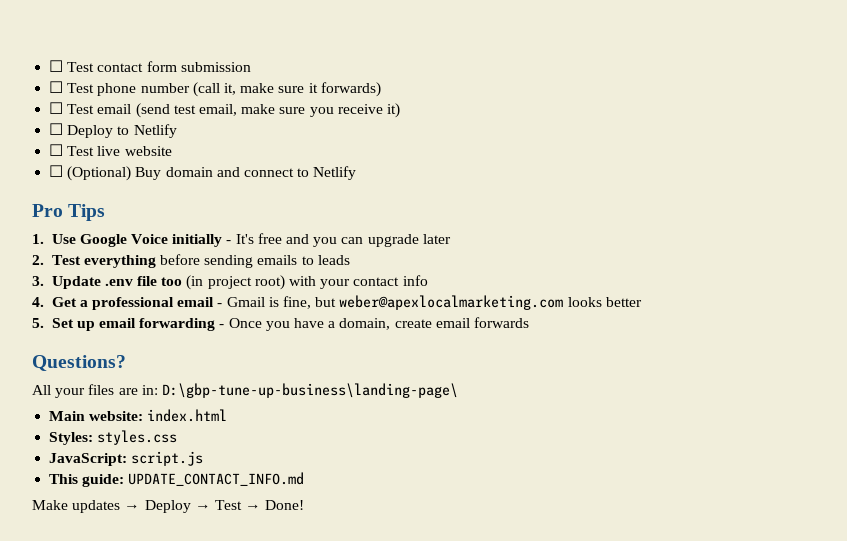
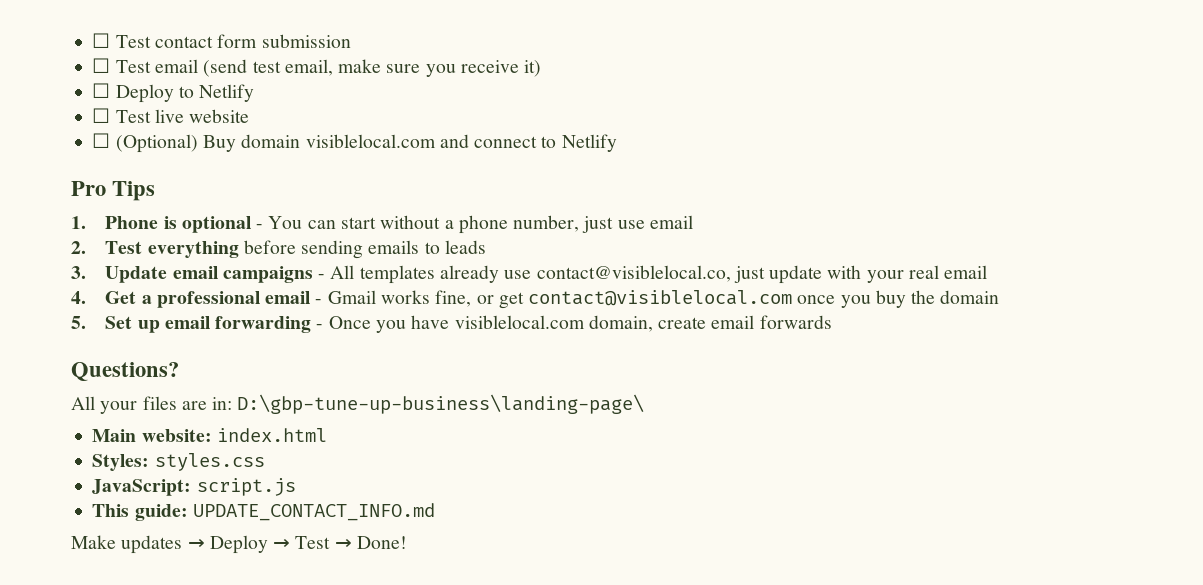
- ☐ Test phone number (call it, make sure it forwards)
- ☐ (Optional) Buy domain and connect to Netlify
+ ☐ (Optional) Buy domain visiblelocal.com and connect to Netlify
- 1. Use Google Voice initially - It's free and you can upgrade later
+ 1. Phone is optional - You can start without a phone number, just use email
- 3. Update .env file too (in project root) with your contact info
+ 3. Update email campaigns - All templates already use contact@visiblelocal.co, just update with your real email
- 4. Get a professional email - Gmail is fine, but weber@apexlocalmarketing.com looks better
+ 4. Get a professional email - Gmail works fine, or get contact@visiblelocal.com once you buy the domain
- 5. Set up email forwarding - Once you have a domain, create email forwards
+ 5. Set up email forwarding - Once you have visiblelocal.com domain, create email forwards

